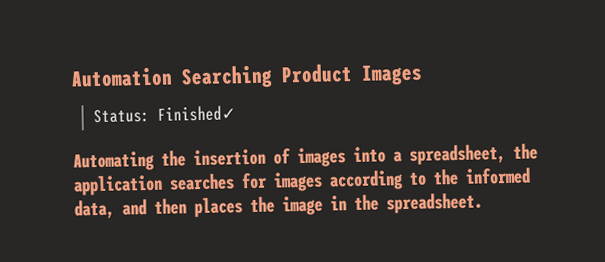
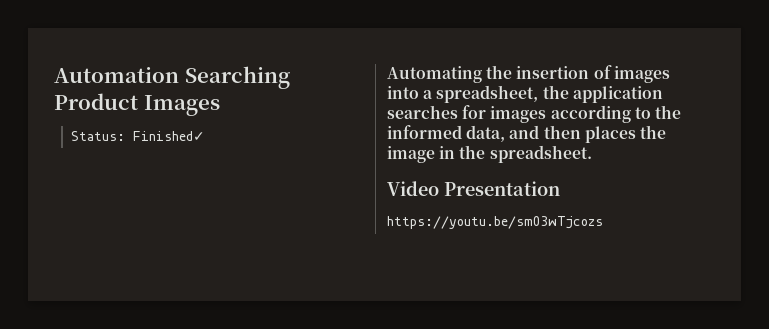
+ Video Presentation
+ https://youtu.be/smO3wTjcozs

